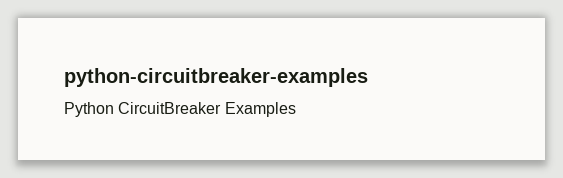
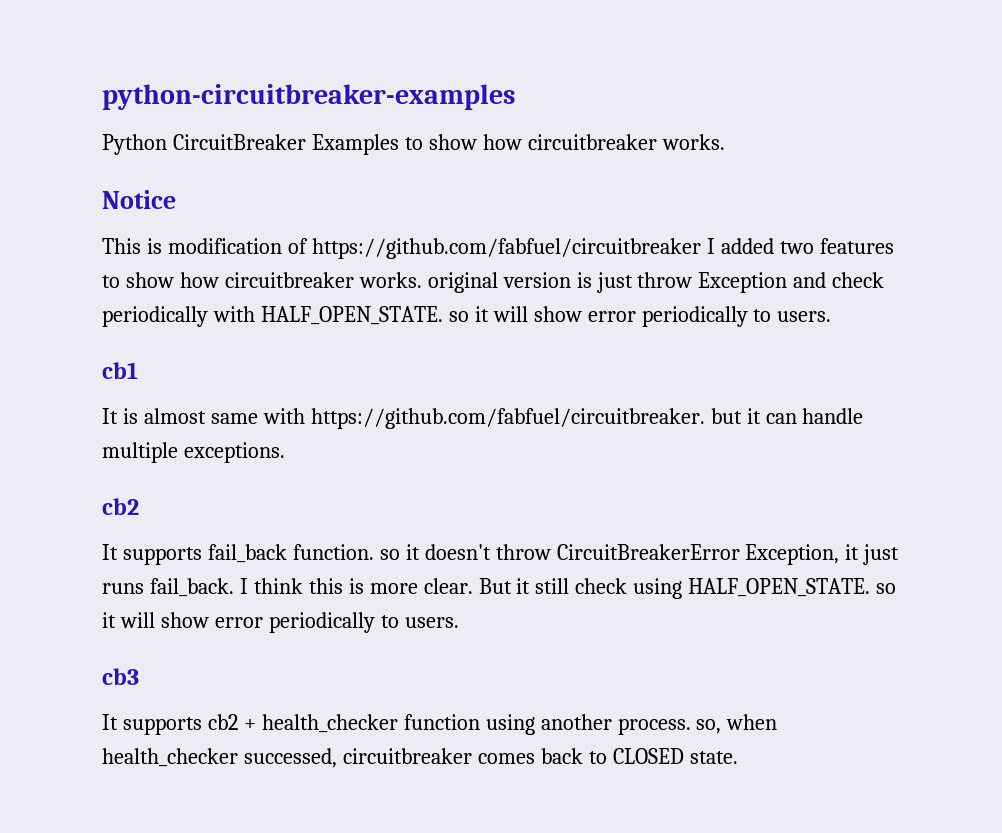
- Python CircuitBreaker Examples
+ Python CircuitBreaker Examples to show how circuitbreaker works.
+ Notice
+ This is modification of https://github.com/fabfuel/circuitbreaker I added two features to show how circuitbreaker works. original version is just throw Exception and check periodically with HALF_OPEN_STATE. so it will show error periodically to users.
+ cb1
+ It is almost same with https://github.com/fabfuel/circuitbreaker. but it can handle multiple exceptions.
+ cb2
+ It supports fail_back function. so it doesn't throw CircuitBreakerError Exception, it just runs fail_back. I think this is more clear. But it still check using HALF_OPEN_STATE. so it will show error periodically to users.
+ cb3
+ It supports cb2 + health_checker function using another process. so, when health_checker successed, circuitbreaker comes back to CLOSED state.

